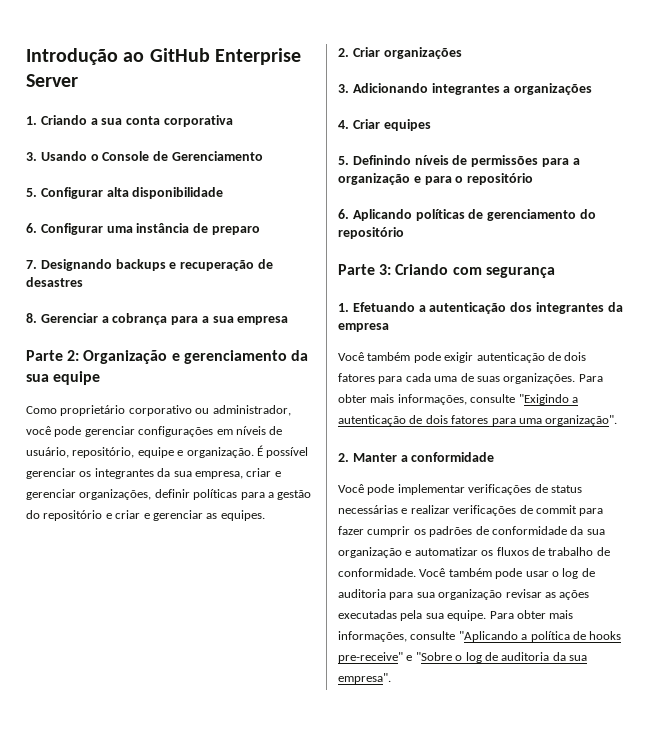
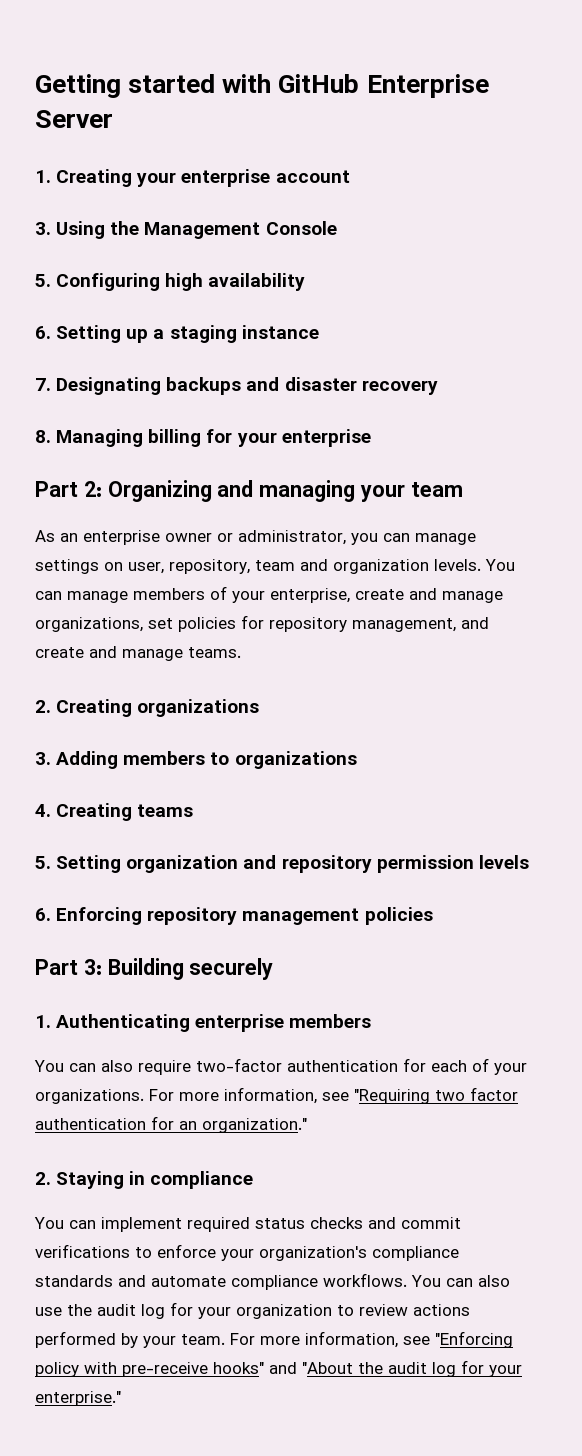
- Introdução ao GitHub Enterprise Server
+ Getting started with GitHub Enterprise Server
- 1. Criando a sua conta corporativa
- 3. Usando o Console de Gerenciamento
- 5. Configurar alta disponibilidade
- 6. Configurar uma instância de preparo
- 7. Designando backups e recuperação de desastres
- 8. Gerenciar a cobrança para a sua empresa
- Parte 2: Organização e gerenciamento da sua equipe
- Como proprietário corporativo ou administrador, você pode gerenciar configurações em níveis de usuário, repositório, equipe e organização. É possível gerenciar os integrantes da sua empresa, criar e gerenciar organizações, definir políticas para a gestão do repositório e criar e gerenciar as equipes.
- 2. Criar organizações
- 3. Adicionando integrantes a organizações
+ 1. Creating your enterprise account
+ 3. Using the Management Console
+ 5. Configuring high availability
+ 6. Setting up a staging instance
+ 7. Designating backups and disaster recovery
+ 8. Managing billing for your enterprise
+ Part 2: Organizing and managing your team
+ As an enterprise owner or administrator, you can manage settings on user, repository, team and organization levels. You can manage members of your enterprise, create and manage organizations, set policies for repository management, and create and manage teams.
+ 2. Creating organizations
+ 3. Adding members to organizations
- 4. Criar equipes
- 5. Definindo níveis de permissões para a organização e para o repositório
- 6. Aplicando políticas de gerenciamento do repositório
- Parte 3: Criando com segurança
- 1. Efetuando a autenticação dos integrantes da empresa
- Você também pode exigir autenticação de dois fatores para cada uma de suas organizações. Para obter mais informações, consulte "Exigindo a autenticação de dois fatores para uma organização".
- 2. Manter a conformidade
- Você pode implementar verificações de status necessárias e realizar verificações de commit para fazer cumprir os padrões de conformidade da sua organização e automatizar os fluxos de trabalho de conformidade. Você também pode usar o log de auditoria para sua organização revisar as ações executadas pela sua equipe. Para obter mais informações, consulte "Aplicando a política de hooks pre-receive" e "Sobre o log de auditoria da sua empresa".
+ 4. Creating teams
+ 5. Setting organization and repository permission levels
+ 6. Enforcing repository management policies
+ Part 3: Building securely
+ 1. Authenticating enterprise members
+ You can also require two-factor authentication for each of your organizations. For more information, see "Requiring two factor authentication for an organization."
+ 2. Staying in compliance
+ You can implement required status checks and commit verifications to enforce your organization's compliance standards and automate compliance workflows. You can also use the audit log for your organization to review actions performed by your team. For more information, see "Enforcing policy with pre-receive hooks" and "About the audit log for your enterprise."

